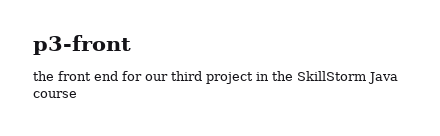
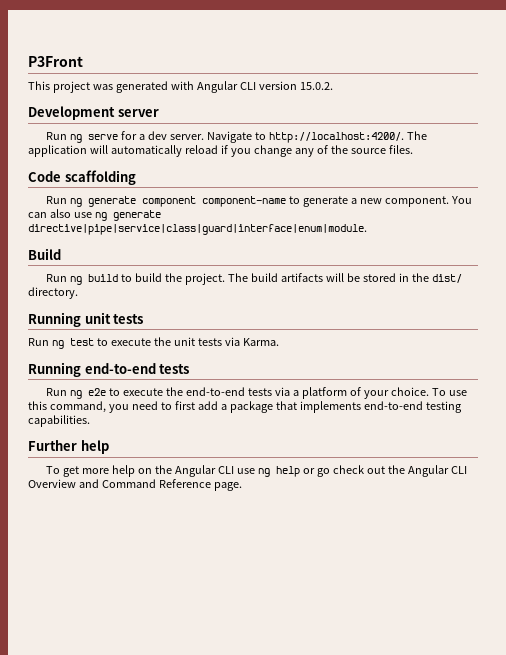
- p3-front
- the front end for our third project in the SkillStorm Java course
+ P3Front
+ This project was generated with Angular CLI version 15.0.2.
+ Development server
+ Run ng serve for a dev server. Navigate to http://localhost:4200/. The application will automatically reload if you change any of the source files.
+ Code scaffolding
+ Run ng generate component component-name to generate a new component. You can also use ng generate directive|pipe|service|class|guard|interface|enum|module.
+ Build
+ Run ng build to build the project. The build artifacts will be stored in the dist/ directory.
+ Running unit tests
+ Run ng test to execute the unit tests via Karma.
+ Running end-to-end tests
+ Run ng e2e to execute the end-to-end tests via a platform of your choice. To use this command, you need to first add a package that implements end-to-end testing capabilities.
+ Further help
+ To get more help on the Angular CLI use ng help or go check out the Angular CLI Overview and Command Reference page.

